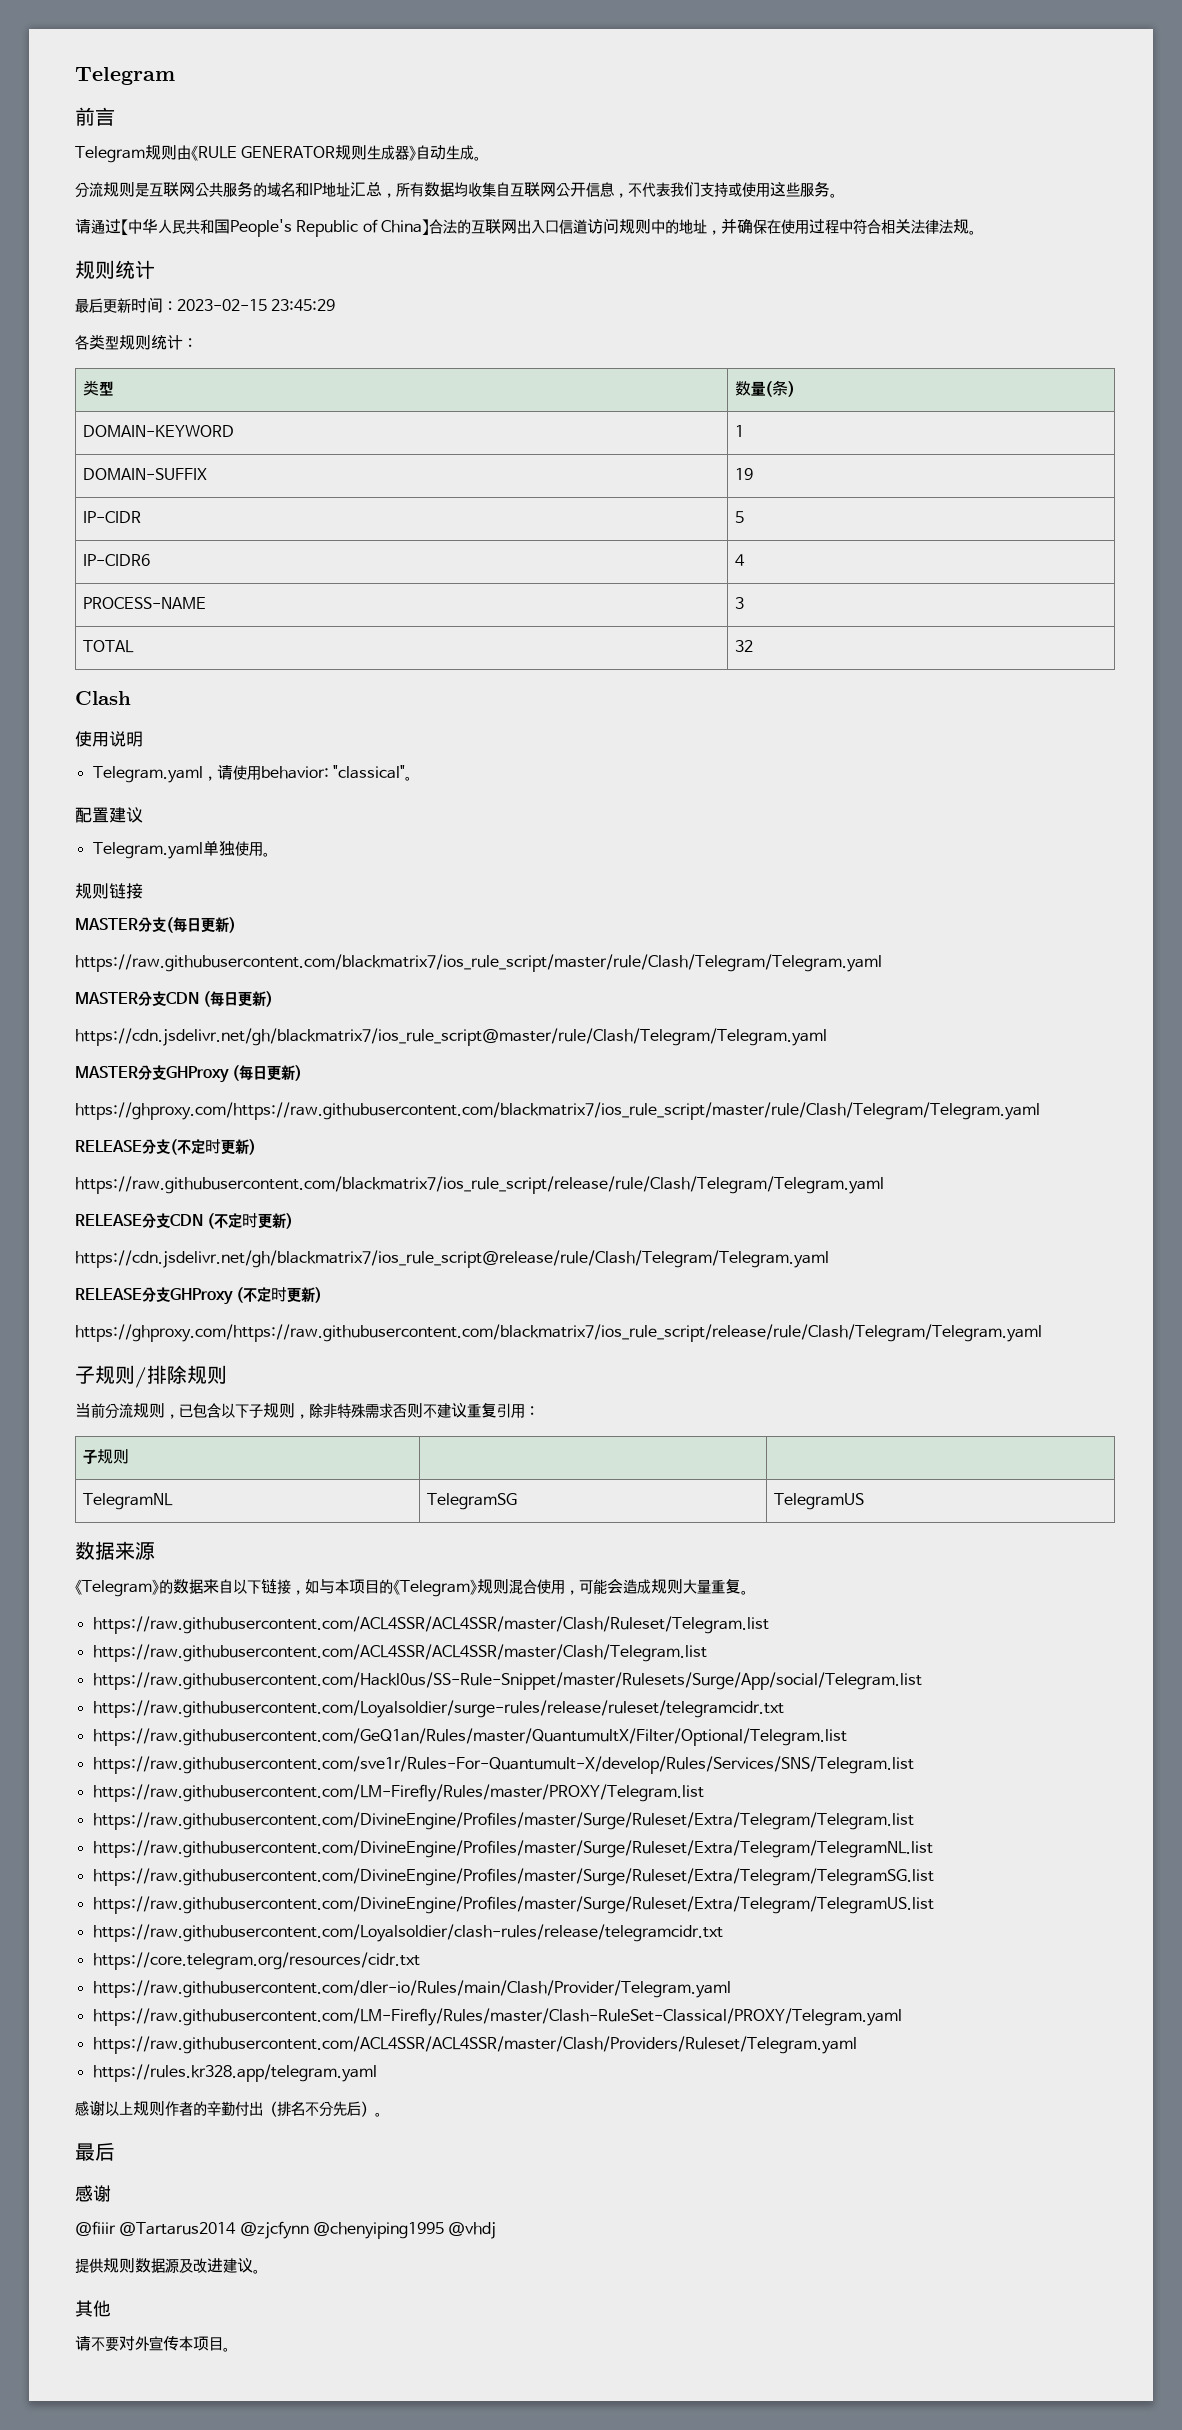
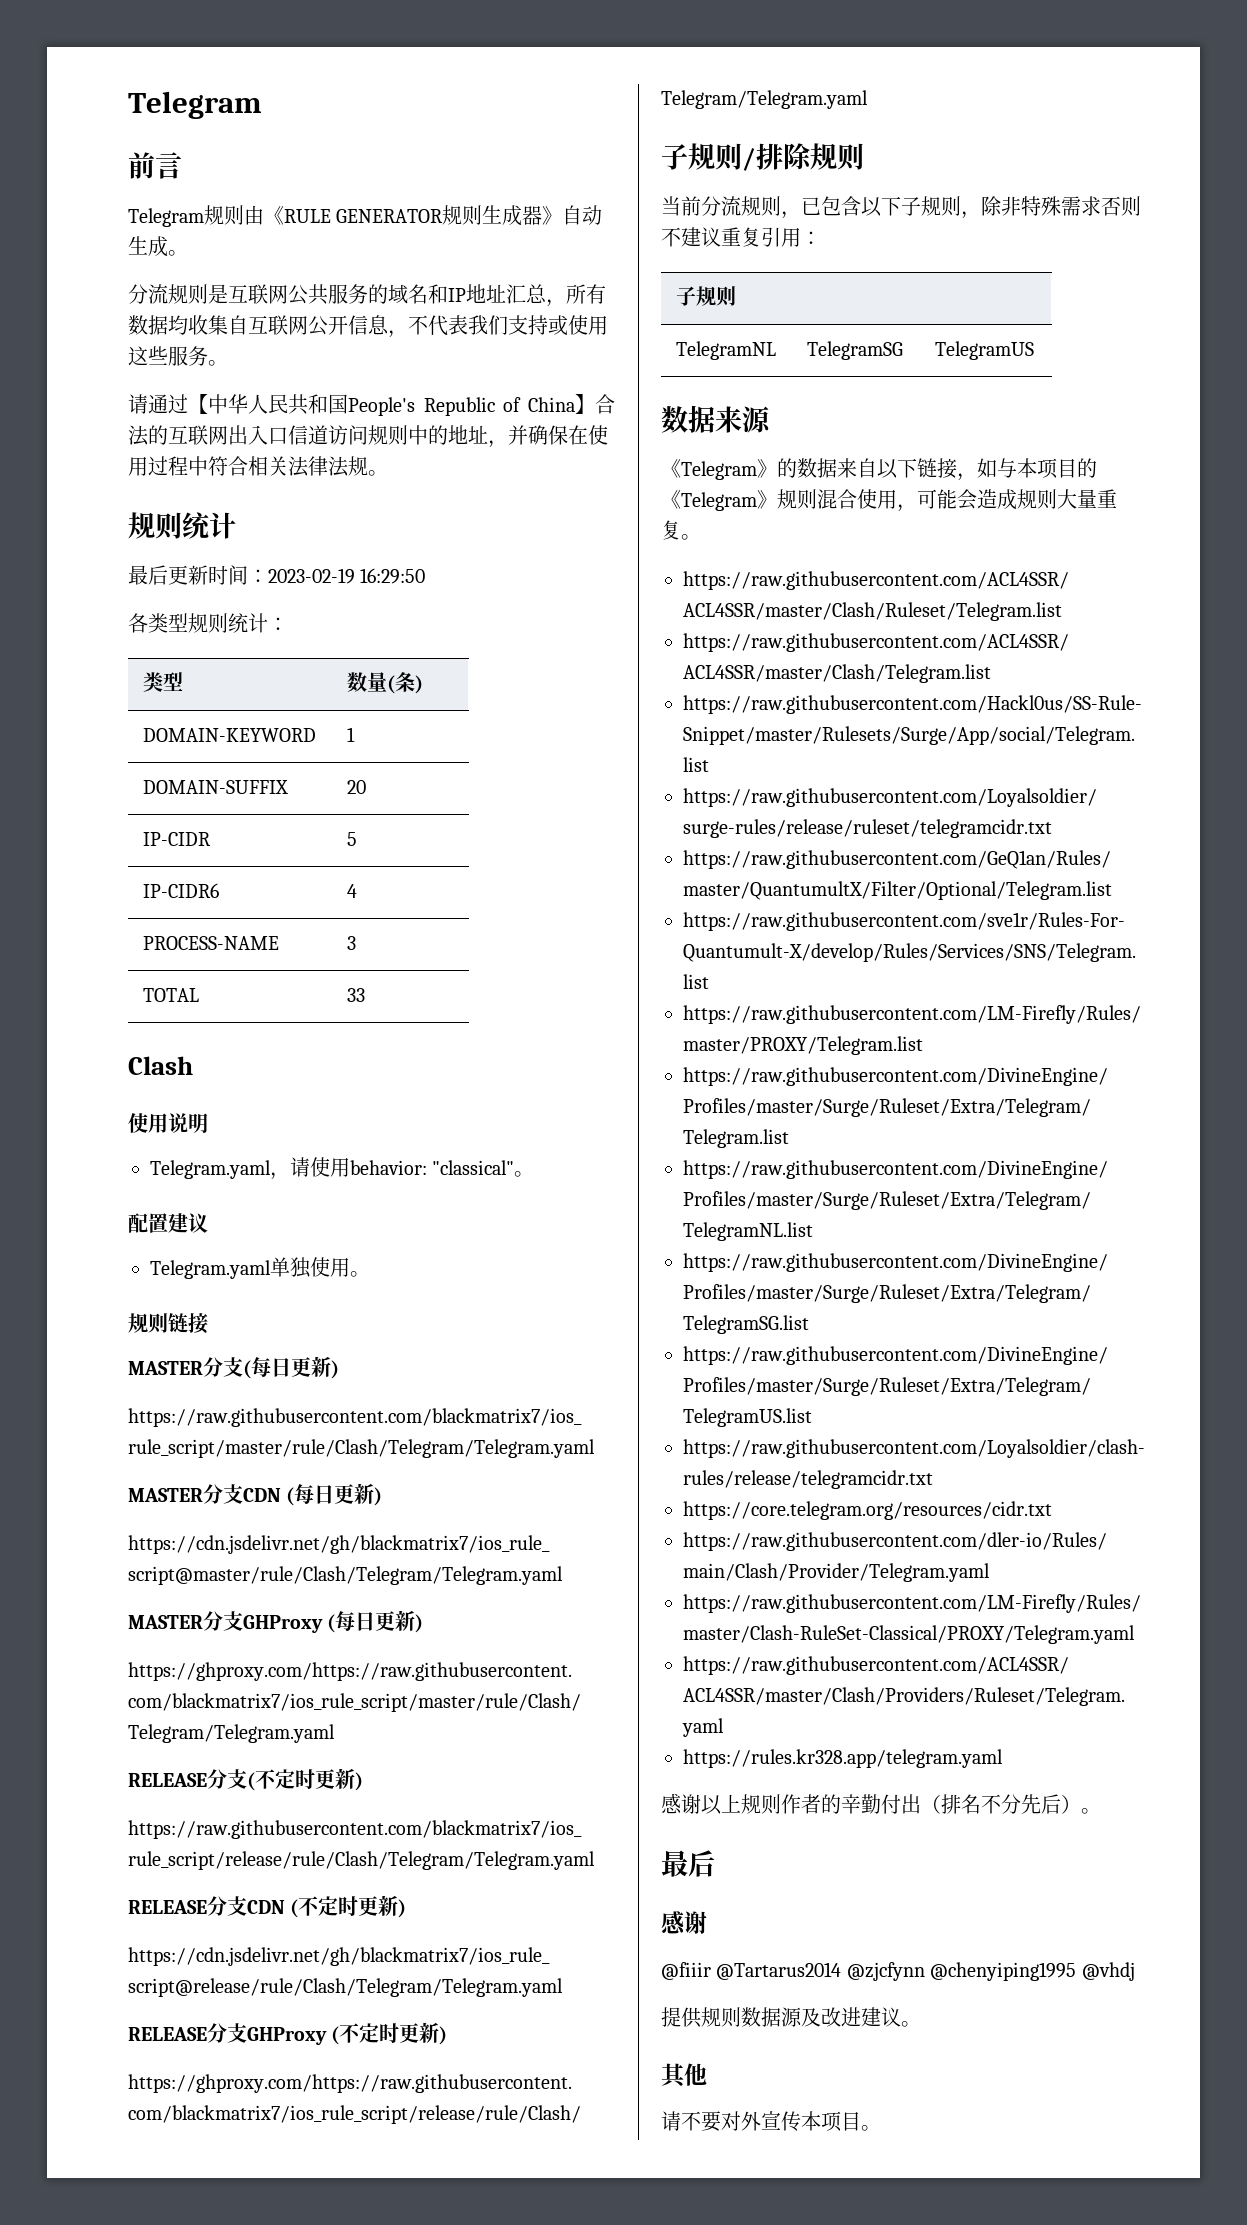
- 最后更新时间：2023-02-15 23:45:29
+ 最后更新时间：2023-02-19 16:29:50
- DOMAIN-SUFFIX | 19
+ DOMAIN-SUFFIX | 20
- TOTAL | 32
+ TOTAL | 33

